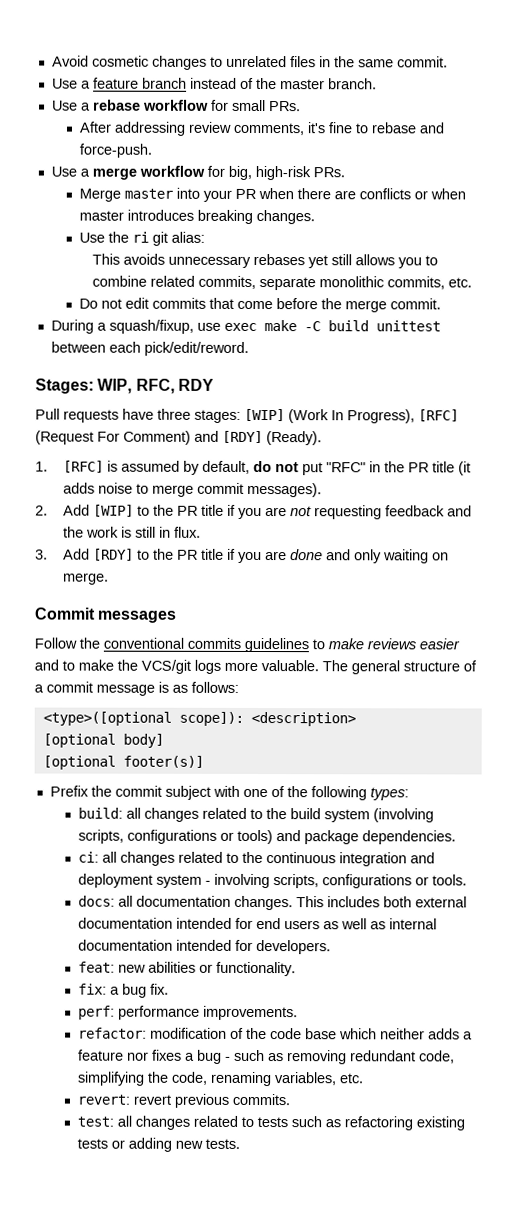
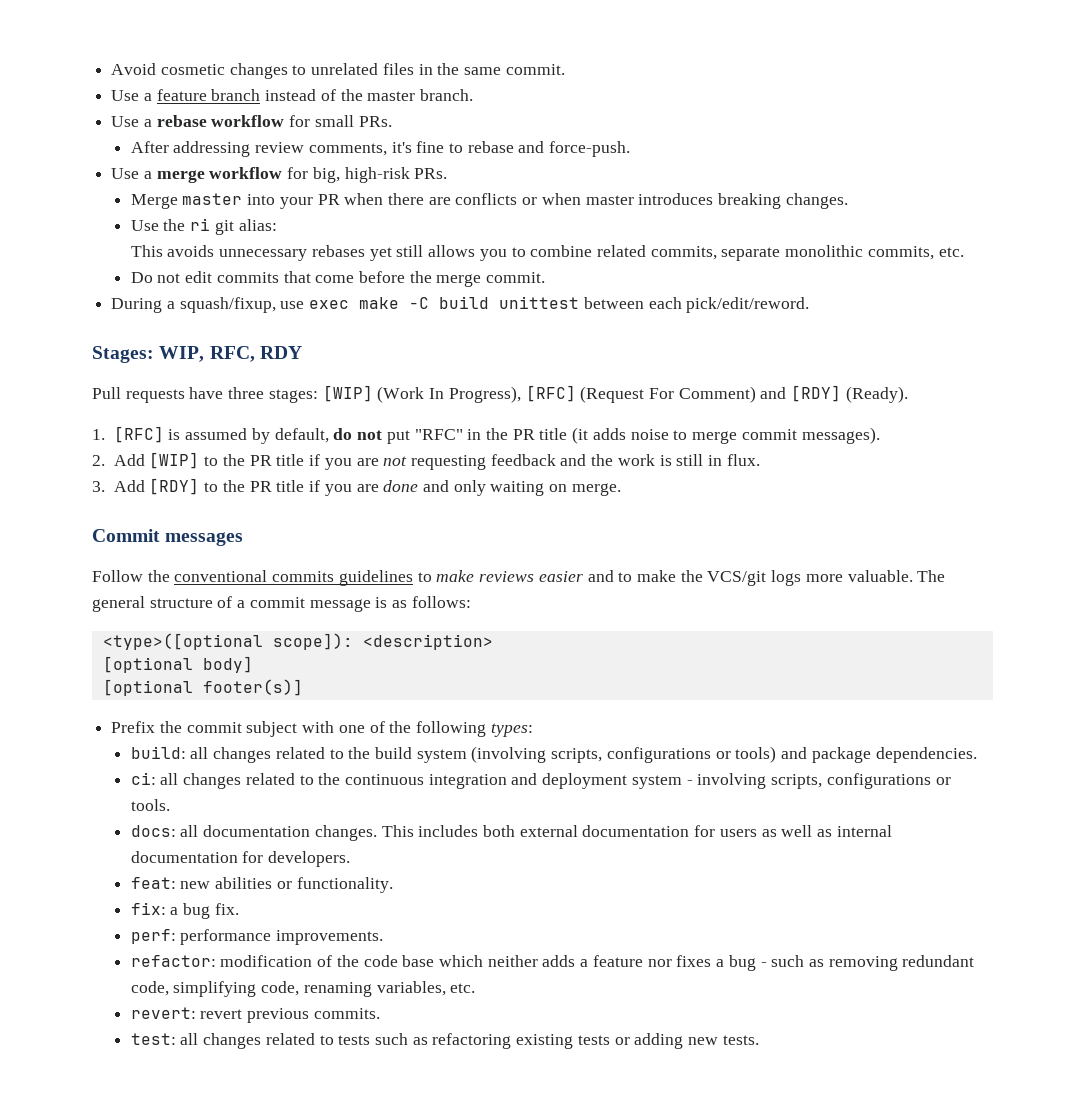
- This includes both external documentation intended for end users as well as internal documentation intended for developers.
+ This includes both external documentation for users as well as internal documentation for developers.
- refactor: modification of the code base which neither adds a feature nor fixes a bug - such as removing redundant code, simplifying the code, renaming variables, etc.
+ refactor: modification of the code base which neither adds a feature nor fixes a bug - such as removing redundant code, simplifying code, renaming variables, etc.

